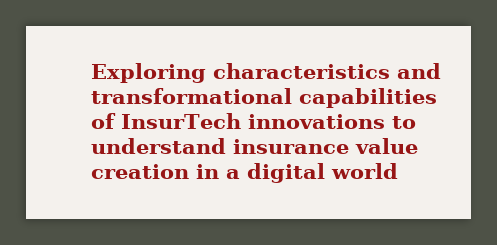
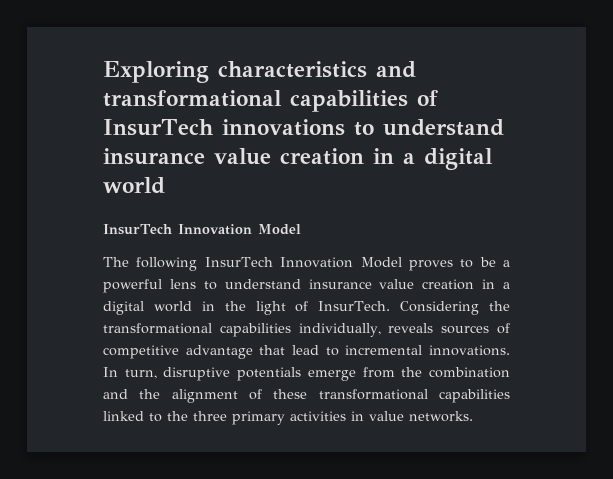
  Exploring characteristics and transformational capabilities of InsurTech innovations to understand insurance value creation in a digital world
+ InsurTech Innovation Model
+ The following InsurTech Innovation Model proves to be a powerful lens to understand insurance value creation in a digital world in the light of InsurTech. Considering the transformational capabilities individually, reveals sources of competitive advantage that lead to incremental innovations. In turn, disruptive potentials emerge from the combination and the alignment of these transformational capabilities linked to the three primary activities in value networks.

